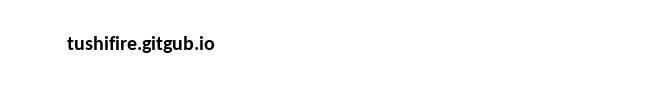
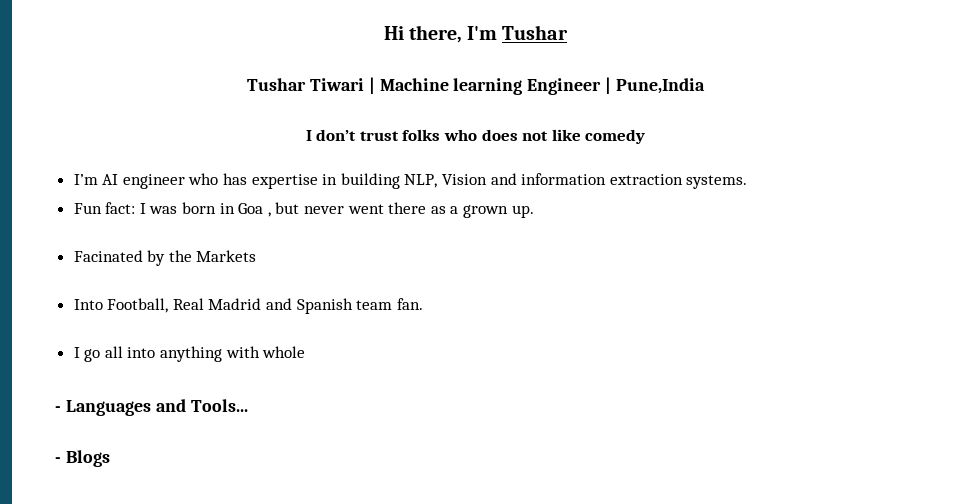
- tushifire.gitgub.io
+ Hi there, I'm Tushar
+ Tushar Tiwari | Machine learning Engineer | Pune,India
+ I don’t trust folks who does not like comedy
+ I’m AI engineer who has expertise in building NLP, Vision and information extraction systems.
+ Fun fact: I was born in Goa , but never went there as a grown up.
+ Facinated by the Markets
+ Into Football, Real Madrid and Spanish team fan.
+ I go all into anything with whole
+ - Languages and Tools...
+ - Blogs

